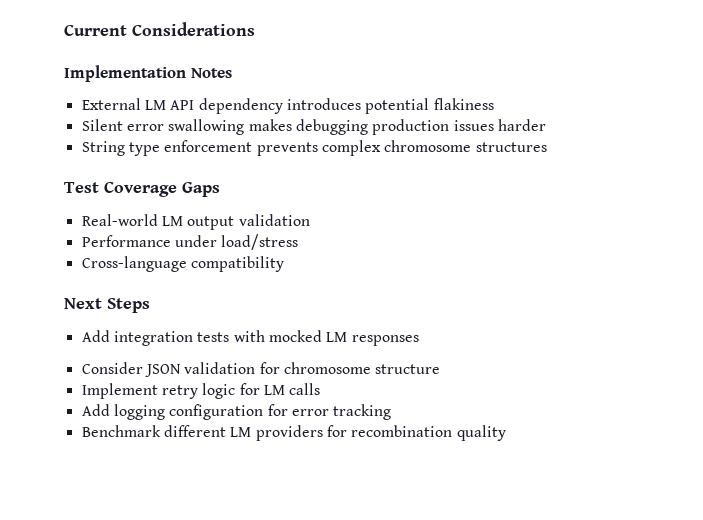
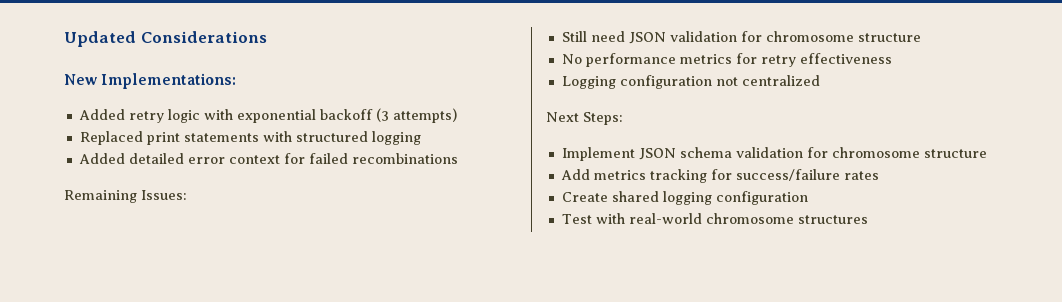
- Current Considerations
+ Updated Considerations
- Implementation Notes
- External LM API dependency introduces potential flakiness
- Silent error swallowing makes debugging production issues harder
- String type enforcement prevents complex chromosome structures
- Test Coverage Gaps
- Real-world LM output validation
- Performance under load/stress
- Cross-language compatibility
- Next Steps
- Add integration tests with mocked LM responses
- Consider JSON validation for chromosome structure
+ New Implementations:
+ Added retry logic with exponential backoff (3 attempts)
+ Replaced print statements with structured logging
+ Added detailed error context for failed recombinations
+ Remaining Issues:
+ Still need JSON validation for chromosome structure
- Implement retry logic for LM calls
- Add logging configuration for error tracking
- Benchmark different LM providers for recombination quality
+ No performance metrics for retry effectiveness
+ Logging configuration not centralized
+ Next Steps:
+ Implement JSON schema validation for chromosome structure
+ Add metrics tracking for success/failure rates
+ Create shared logging configuration
+ Test with real-world chromosome structures

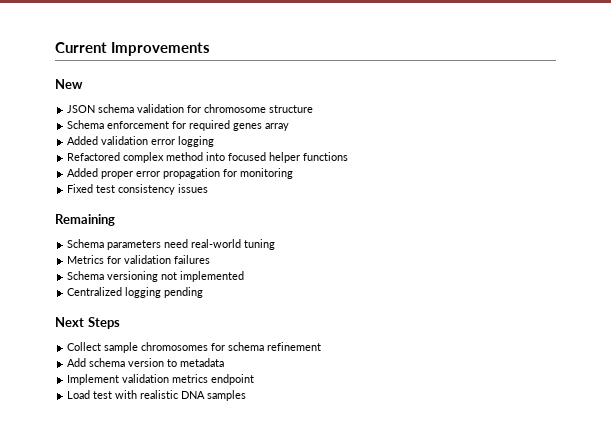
- Updated Considerations
+ Current Improvements
- New Implementations:
- Added retry logic with exponential backoff (3 attempts)
- Replaced print statements with structured logging
- Added detailed error context for failed recombinations
- Remaining Issues:
- Still need JSON validation for chromosome structure
- No performance metrics for retry effectiveness
- Logging configuration not centralized
- Next Steps:
- Implement JSON schema validation for chromosome structure
+ New
+ JSON schema validation for chromosome structure
- Add metrics tracking for success/failure rates
- Create shared logging configuration
- Test with real-world chromosome structures
+ Schema enforcement for required genes array
+ Added validation error logging
+ Refactored complex method into focused helper functions
+ Added proper error propagation for monitoring
+ Fixed test consistency issues
+ Remaining
+ Schema parameters need real-world tuning
+ Metrics for validation failures
+ Schema versioning not implemented
+ Centralized logging pending
+ Next Steps
+ Collect sample chromosomes for schema refinement
+ Add schema version to metadata
+ Implement validation metrics endpoint
+ Load test with realistic DNA samples

